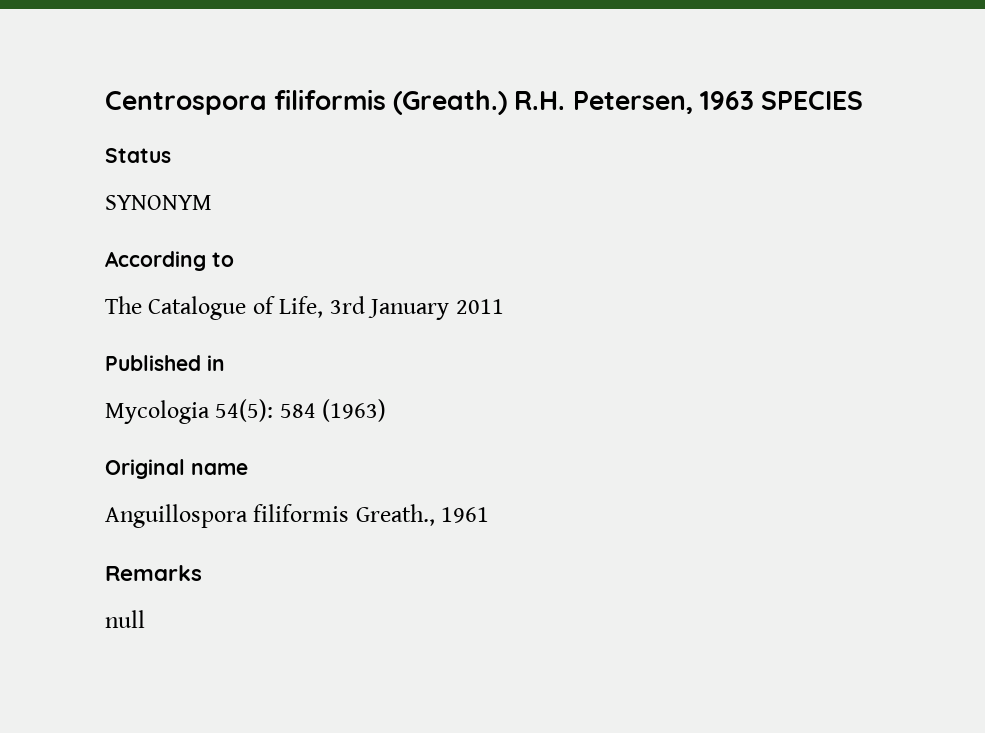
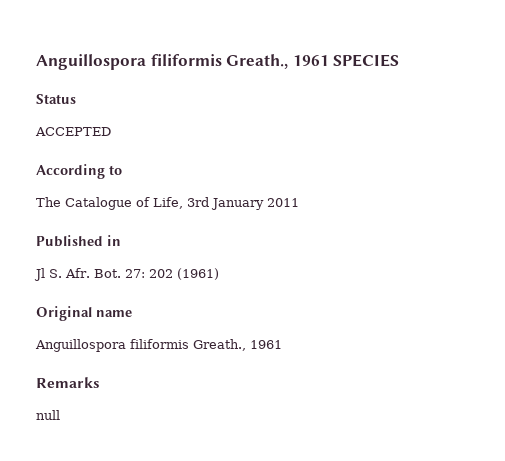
- Centrospora filiformis (Greath.) R.H. Petersen, 1963 SPECIES
+ Anguillospora filiformis Greath., 1961 SPECIES
- SYNONYM
+ ACCEPTED
- Mycologia 54(5): 584 (1963)
+ Jl S. Afr. Bot. 27: 202 (1961)

